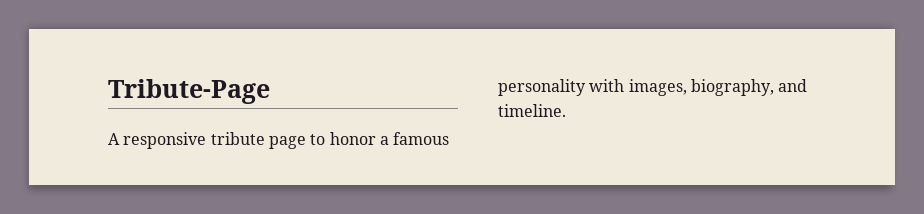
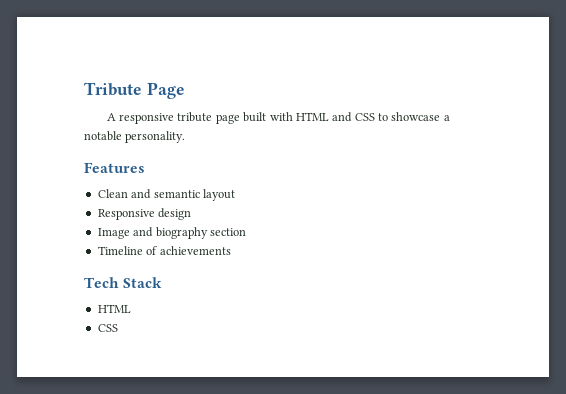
- Tribute-Page
+ Tribute Page
- A responsive tribute page to honor a famous personality with images, biography, and timeline.
+ A responsive tribute page built with HTML and CSS to showcase a notable personality.
+ Features
+ Clean and semantic layout
+ Responsive design
+ Image and biography section
+ Timeline of achievements
+ Tech Stack
+ HTML
+ CSS

